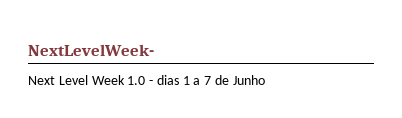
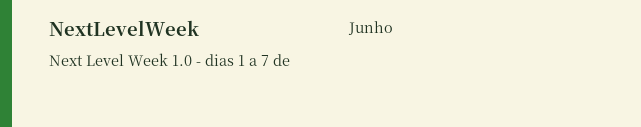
- NextLevelWeek-
+ NextLevelWeek

